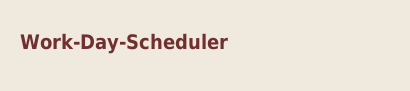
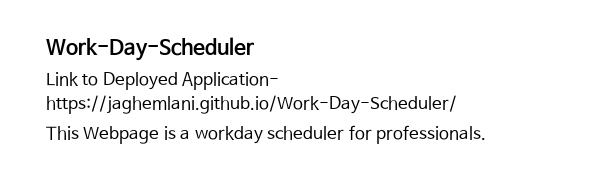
+ Link to Deployed Application- https://jaghemlani.github.io/Work-Day-Scheduler/
+ This Webpage is a workday scheduler for professionals.

